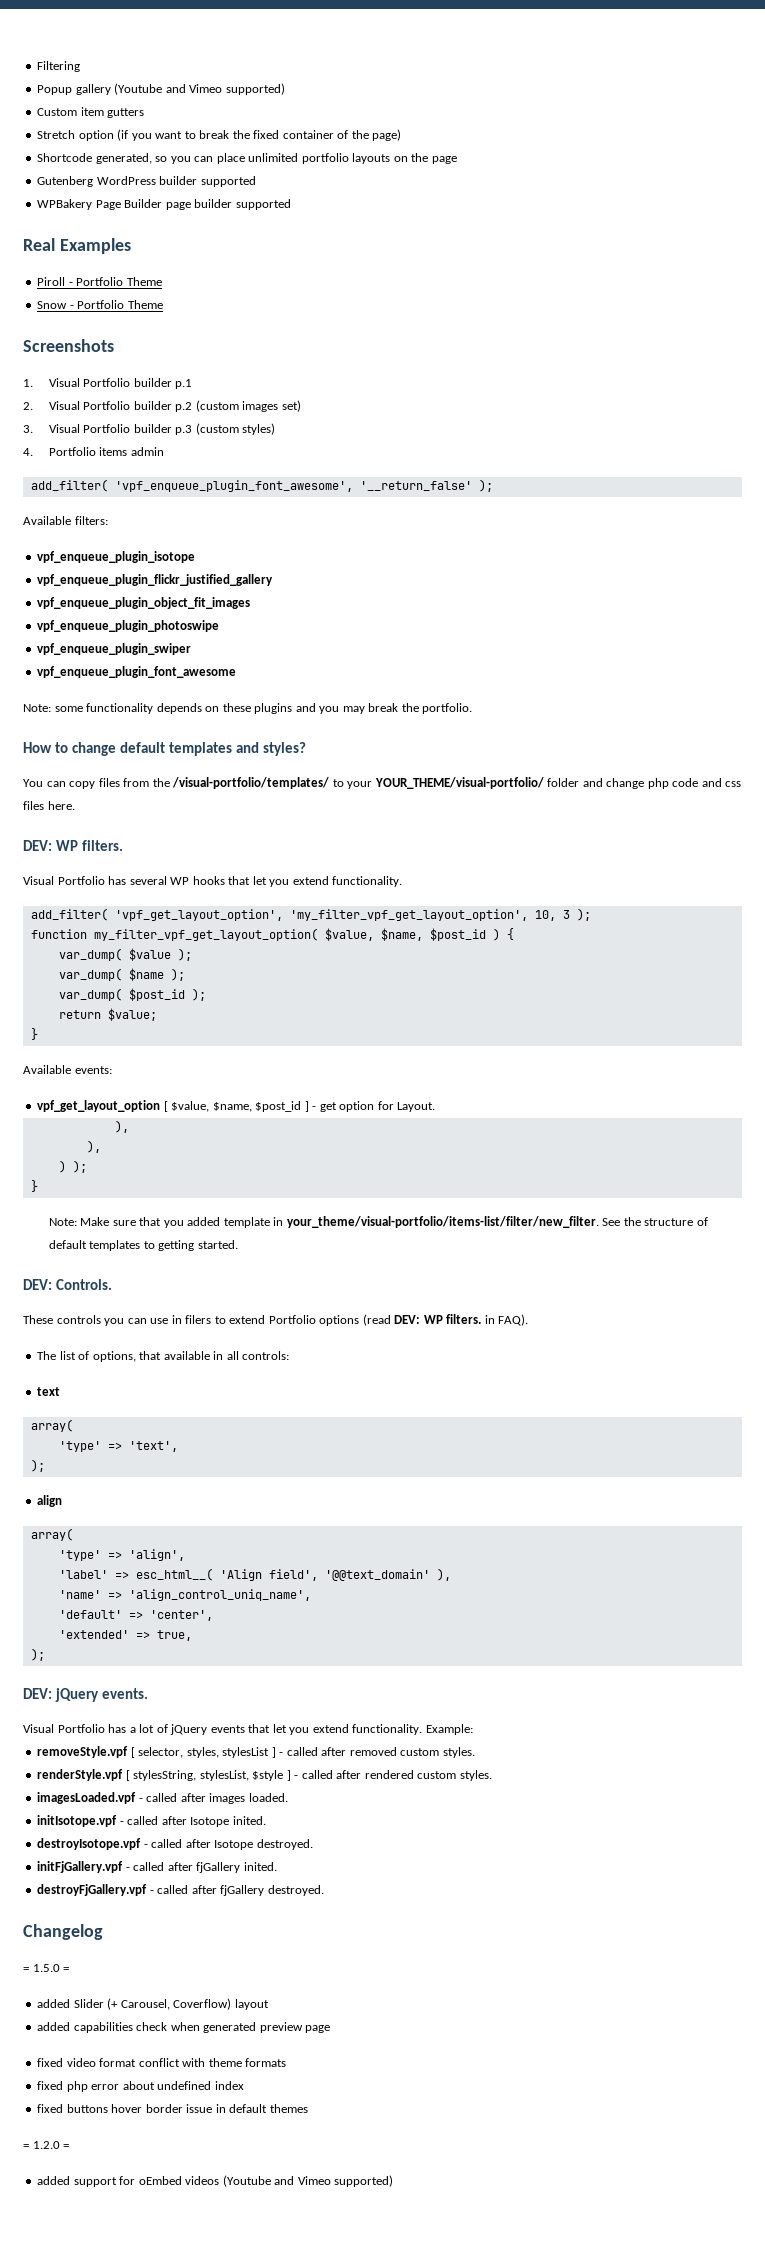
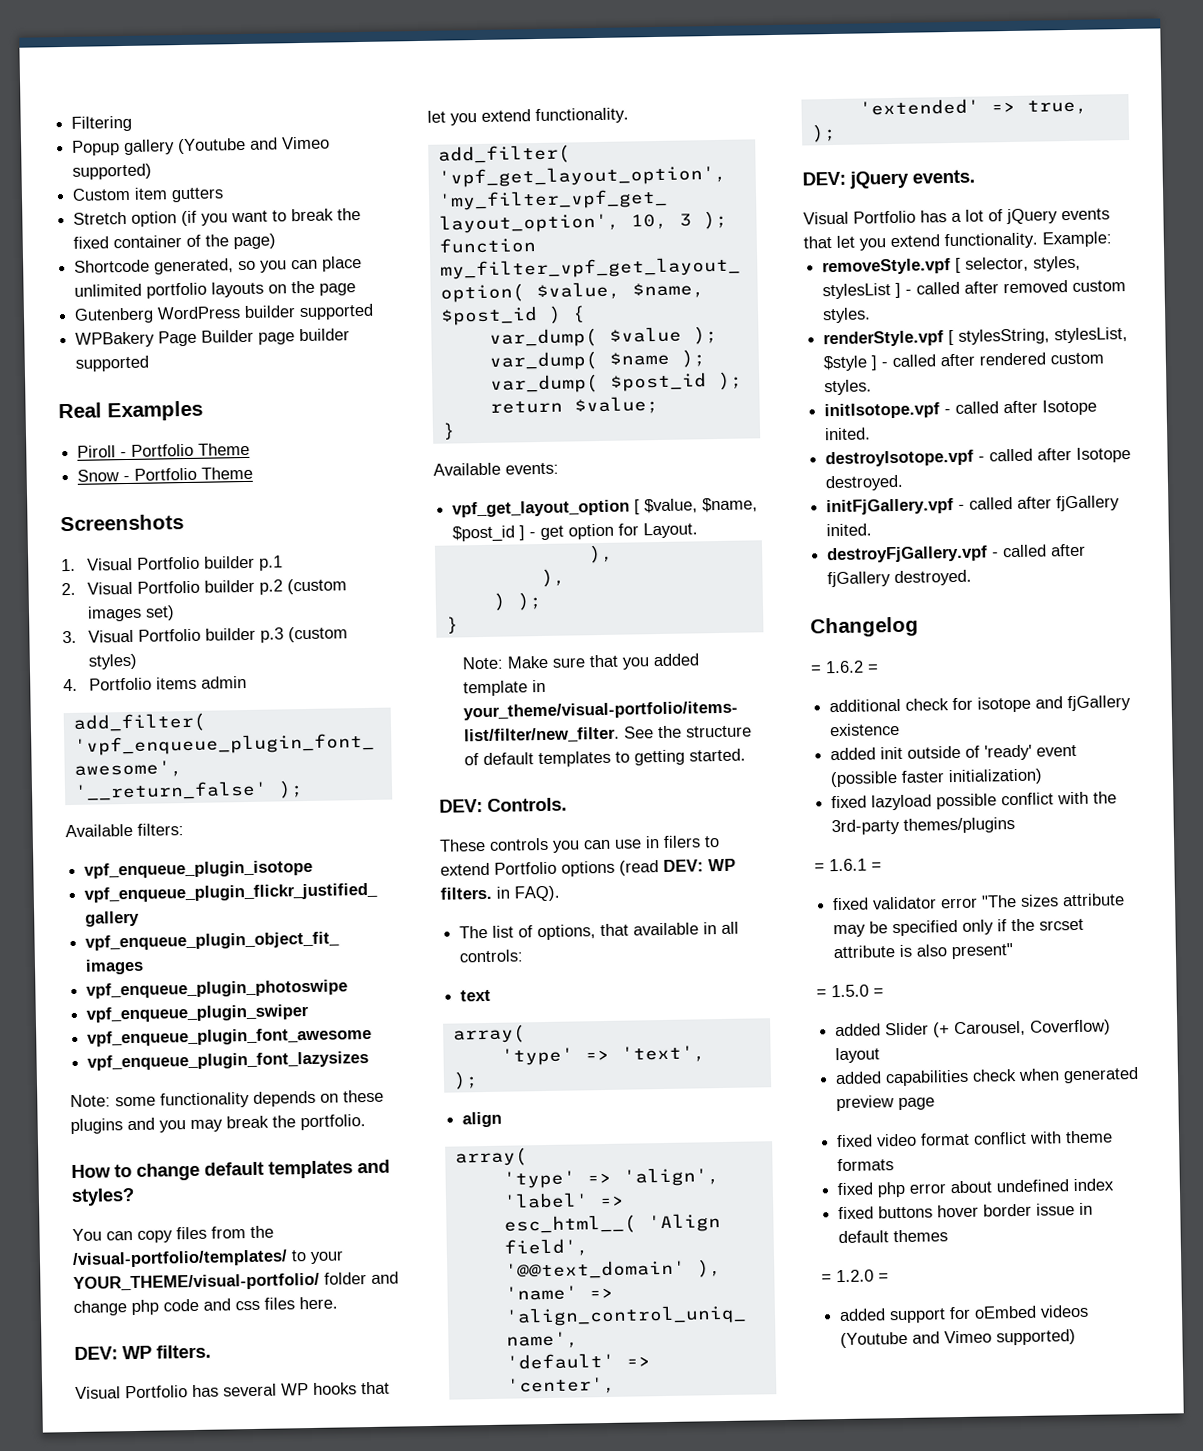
+ vpf_enqueue_plugin_font_lazysizes
- imagesLoaded.vpf - called after images loaded.
+ = 1.6.2 =
+ additional check for isotope and fjGallery existence
+ added init outside of 'ready' event (possible faster initialization)
+ fixed lazyload possible conflict with the 3rd-party themes/plugins
+ = 1.6.1 =
+ fixed validator error "The sizes attribute may be specified only if the srcset attribute is also present"

